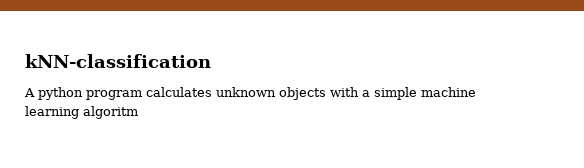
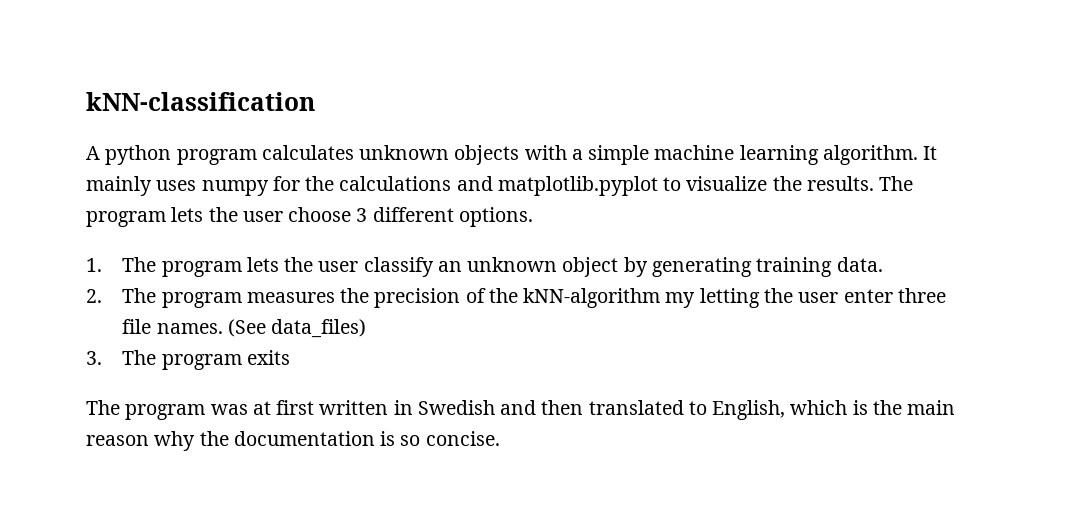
- A python program calculates unknown objects with a simple machine learning algoritm
+ A python program calculates unknown objects with a simple machine learning algorithm. It mainly uses numpy for the calculations and matplotlib.pyplot to visualize the results. The program lets the user choose 3 different options.
+ 1. The program lets the user classify an unknown object by generating training data.
+ 2. The program measures the precision of the kNN-algorithm my letting the user enter three file names. (See data_files)
+ 3. The program exits
+ The program was at first written in Swedish and then translated to English, which is the main reason why the documentation is so concise.

